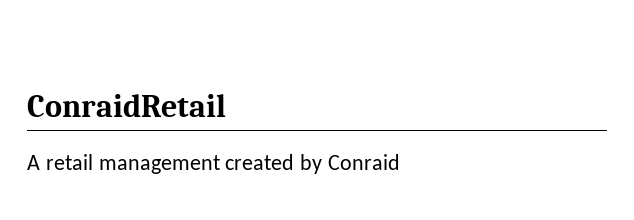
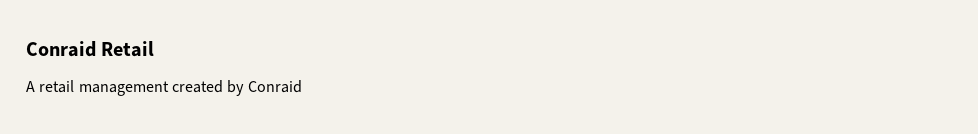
- ConraidRetail
+ Conraid Retail

